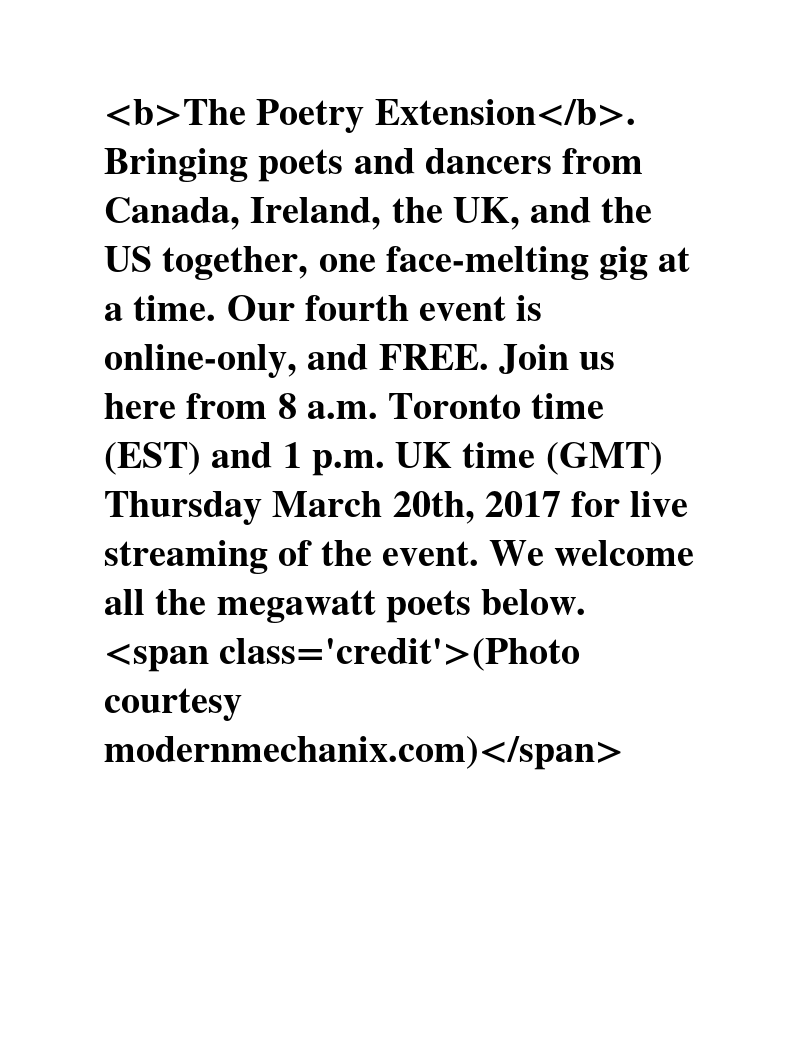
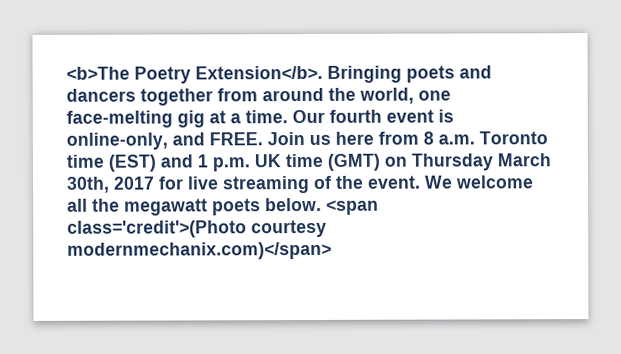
- Bringing poets and dancers from Canada, Ireland, the UK, and the US together, one face-melting gig at a time.
+ Bringing poets and dancers together from around the world, one face-melting gig at a time.
- Join us here from 8 a.m. Toronto time (EST) and 1 p.m. UK time (GMT) Thursday March 20th, 2017 for live streaming of the event.
+ Join us here from 8 a.m. Toronto time (EST) and 1 p.m. UK time (GMT) on Thursday March 30th, 2017 for live streaming of the event.

